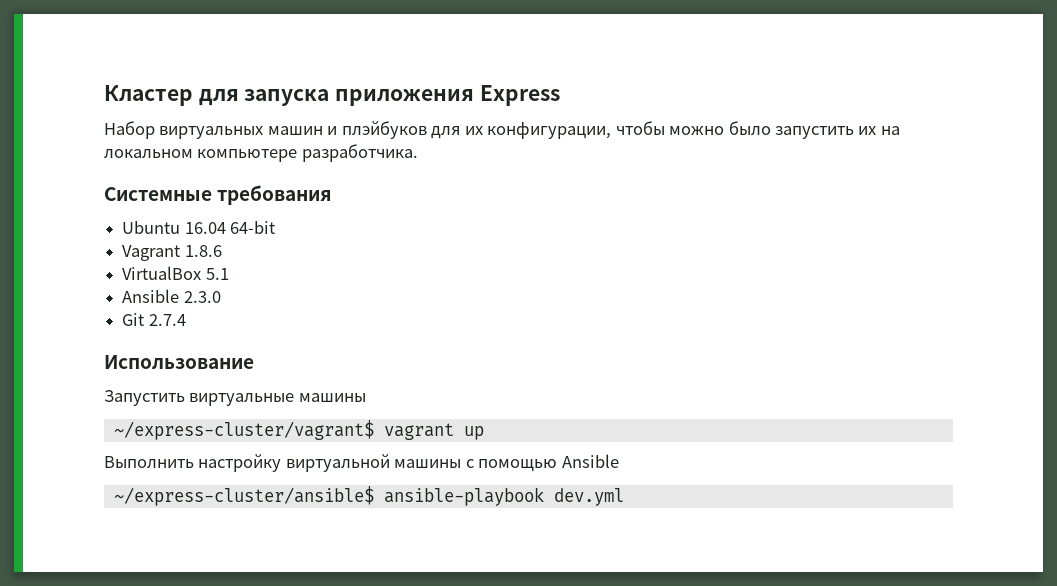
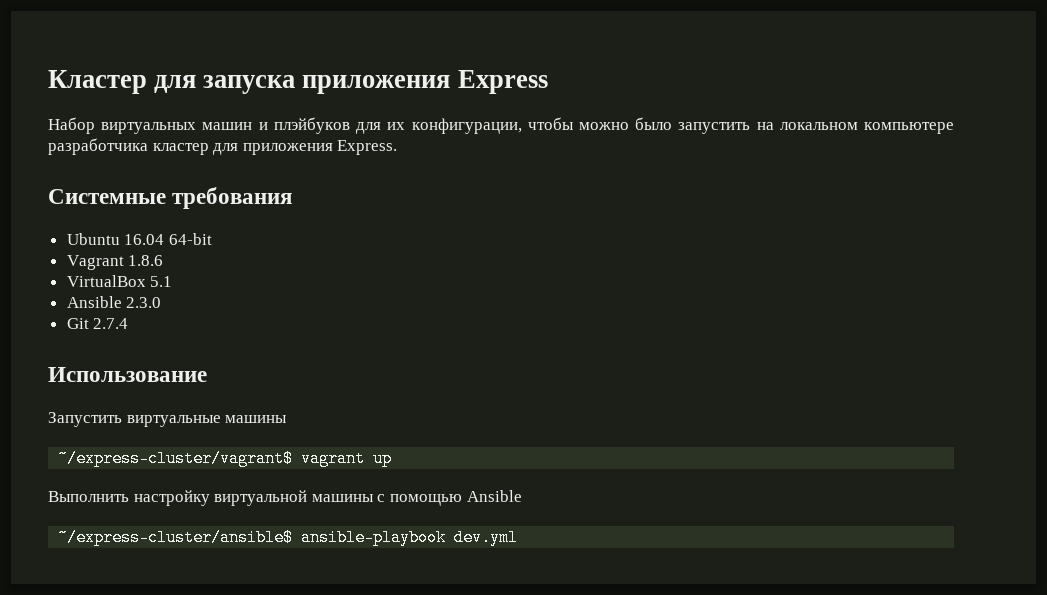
- Набор виртуальных машин и плэйбуков для их конфигурации, чтобы можно было запустить их на локальном компьютере разработчика.
+ Набор виртуальных машин и плэйбуков для их конфигурации, чтобы можно было запустить на локальном компьютере разработчика кластер для приложения Express.

